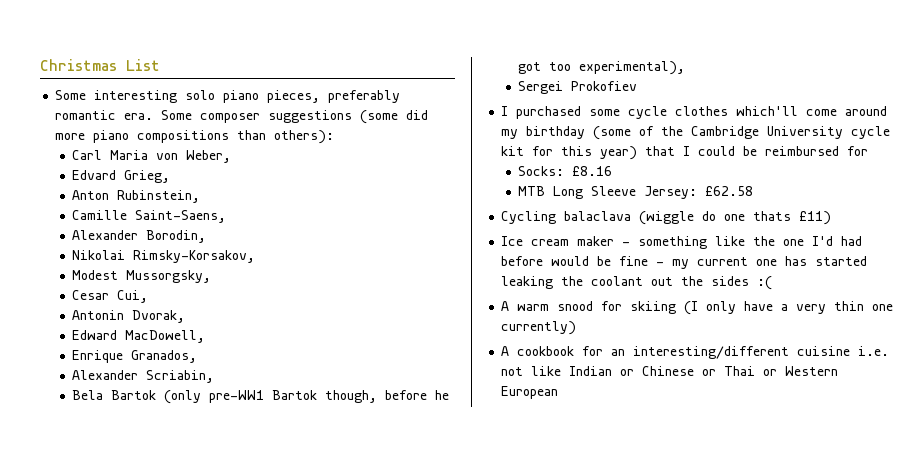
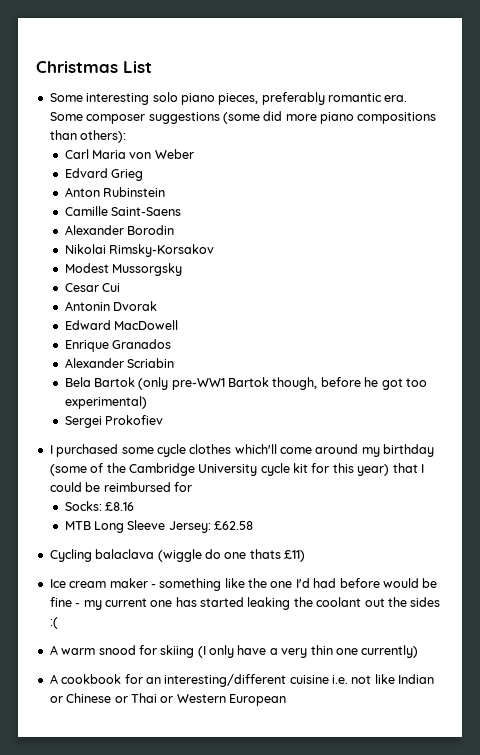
- Carl Maria von Weber,
+ Carl Maria von Weber
- Edvard Grieg,
+ Edvard Grieg
- Anton Rubinstein,
+ Anton Rubinstein
- Camille Saint-Saens,
- Alexander Borodin,
+ Camille Saint-Saens
+ Alexander Borodin
- Nikolai Rimsky-Korsakov,
+ Nikolai Rimsky-Korsakov
- Modest Mussorgsky,
+ Modest Mussorgsky
- Cesar Cui,
+ Cesar Cui
- Antonin Dvorak,
+ Antonin Dvorak
- Edward MacDowell,
+ Edward MacDowell
- Enrique Granados,
- Alexander Scriabin,
+ Enrique Granados
+ Alexander Scriabin
- Bela Bartok (only pre-WW1 Bartok though, before he got too experimental),
+ Bela Bartok (only pre-WW1 Bartok though, before he got too experimental)

